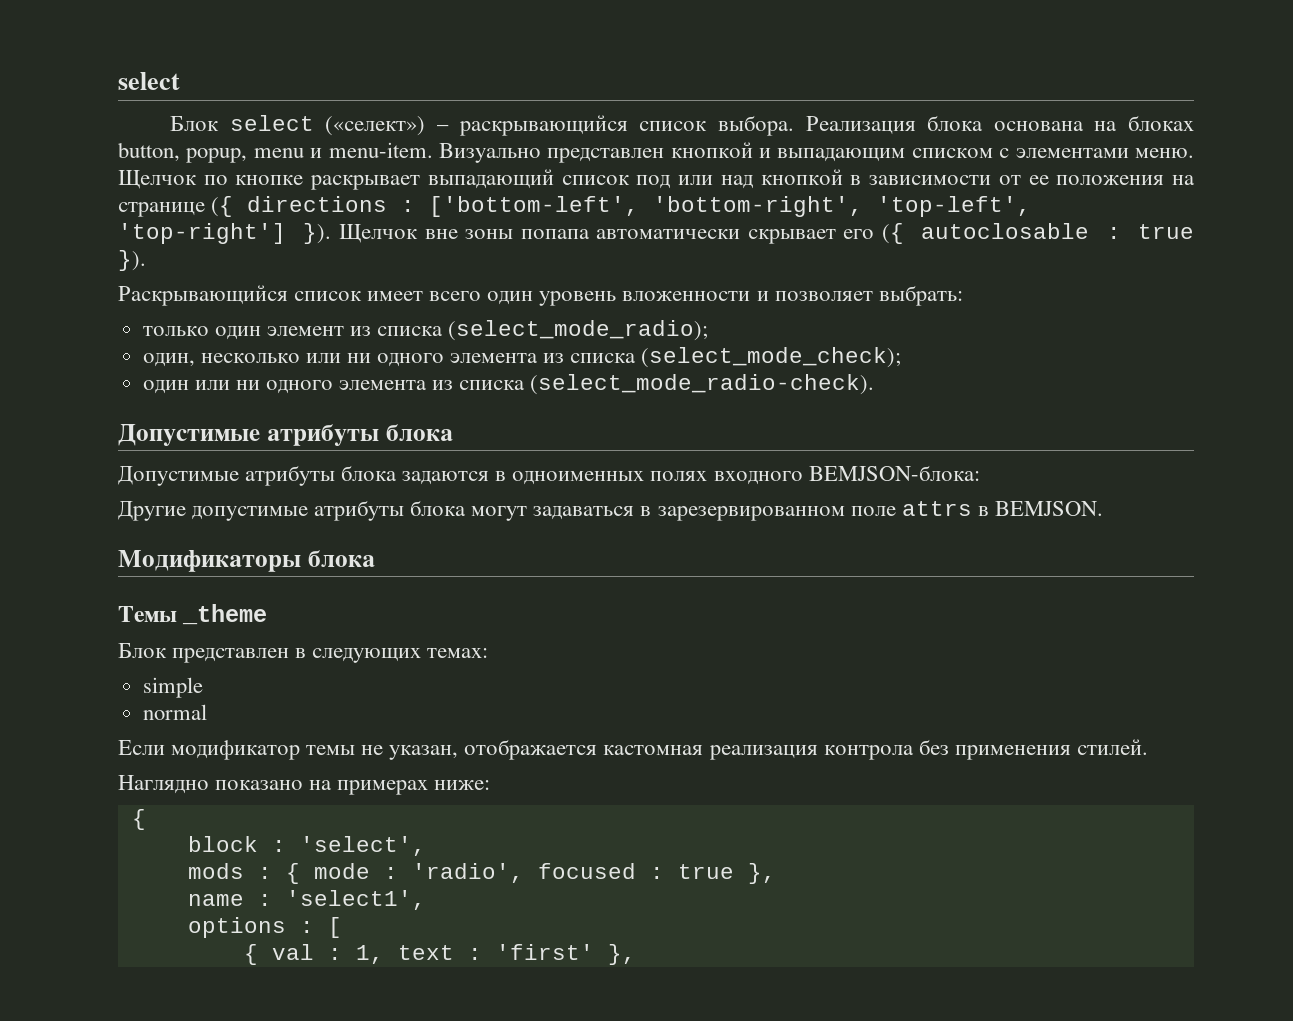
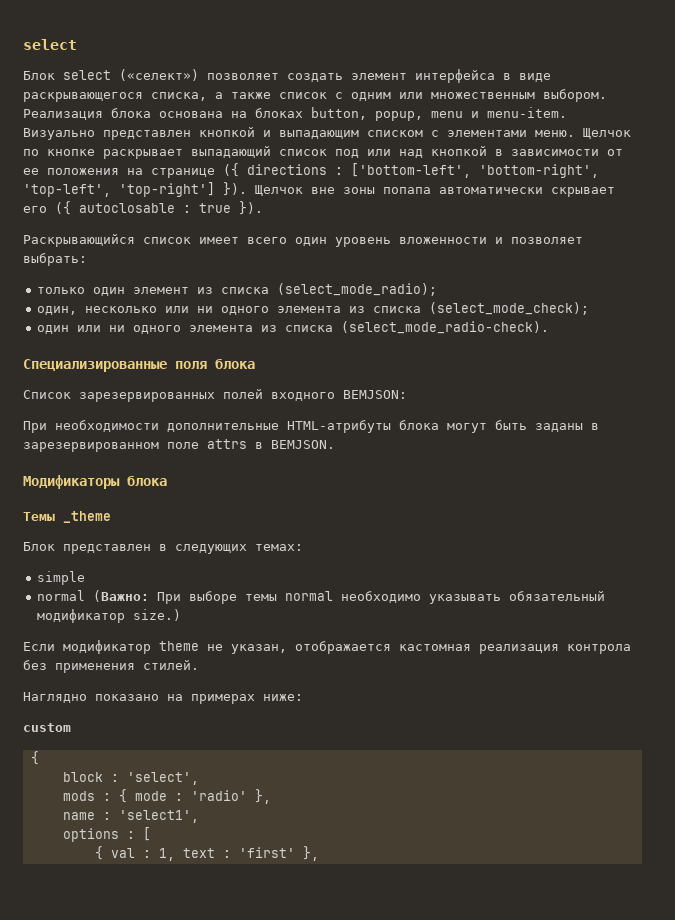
- Блок select («селект») – раскрывающийся список выбора.
+ Блок select («селект») позволяет создать элемент интерфейса в виде раскрывающегося списка, а также список с одним или множественным выбором.
  один или ни одного элемента из списка (select_mode_radio-check).
- Допустимые атрибуты блока
- Допустимые атрибуты блока задаются в одноименных полях входного BEMJSON-блока:
- Другие допустимые атрибуты блока могут задаваться в зарезервированном поле attrs в BEMJSON.
+ Специализированные поля блока
+ Список зарезервированных полей входного BEMJSON:
+ При необходимости дополнительные HTML-атрибуты блока могут быть заданы в зарезервированном поле attrs в BEMJSON.
- normal
+ normal (Важно: При выборе темы normal необходимо указывать обязательный модификатор size.)
- Если модификатор темы не указан, отображается кастомная реализация контрола без применения стилей.
+ Если модификатор theme не указан, отображается кастомная реализация контрола без применения стилей.
+ custom
- mods : { mode : 'radio', focused : true },
+ mods : { mode : 'radio' },

